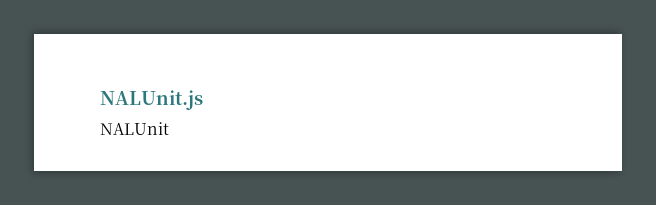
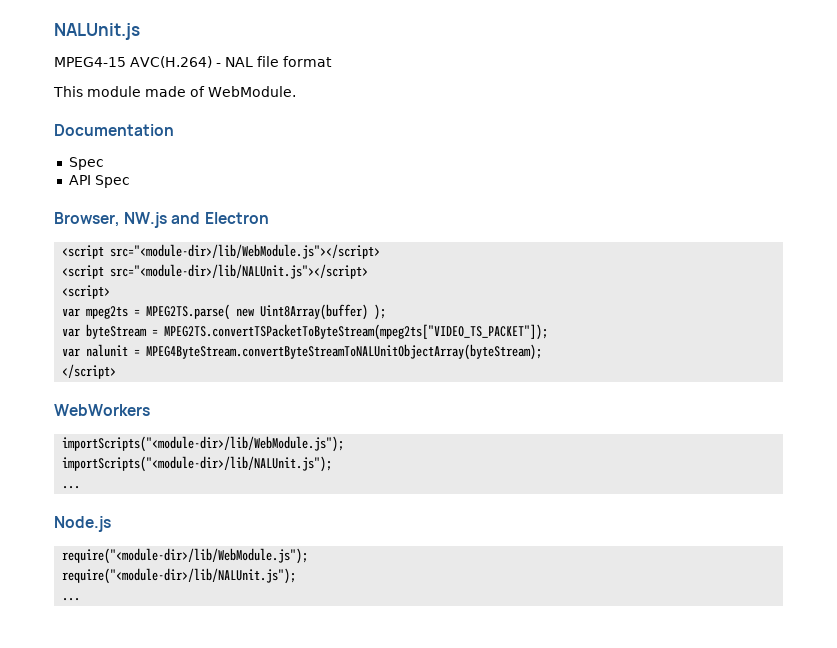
- NALUnit
+ MPEG4-15 AVC(H.264) - NAL file format
+ This module made of WebModule.
+ Documentation
+ Spec
+ API Spec
+ Browser, NW.js and Electron
+ <script src="<module-dir>/lib/WebModule.js"></script>
+ <script src="<module-dir>/lib/NALUnit.js"></script>
+ <script>
+ var mpeg2ts = MPEG2TS.parse( new Uint8Array(buffer) );
+ var byteStream = MPEG2TS.convertTSPacketToByteStream(mpeg2ts["VIDEO_TS_PACKET"]);
+ var nalunit = MPEG4ByteStream.convertByteStreamToNALUnitObjectArray(byteStream);
+ </script>
+ WebWorkers
+ importScripts("<module-dir>/lib/WebModule.js");
+ importScripts("<module-dir>/lib/NALUnit.js");
+ ...
+ Node.js
+ require("<module-dir>/lib/WebModule.js");
+ require("<module-dir>/lib/NALUnit.js");
+ ...

